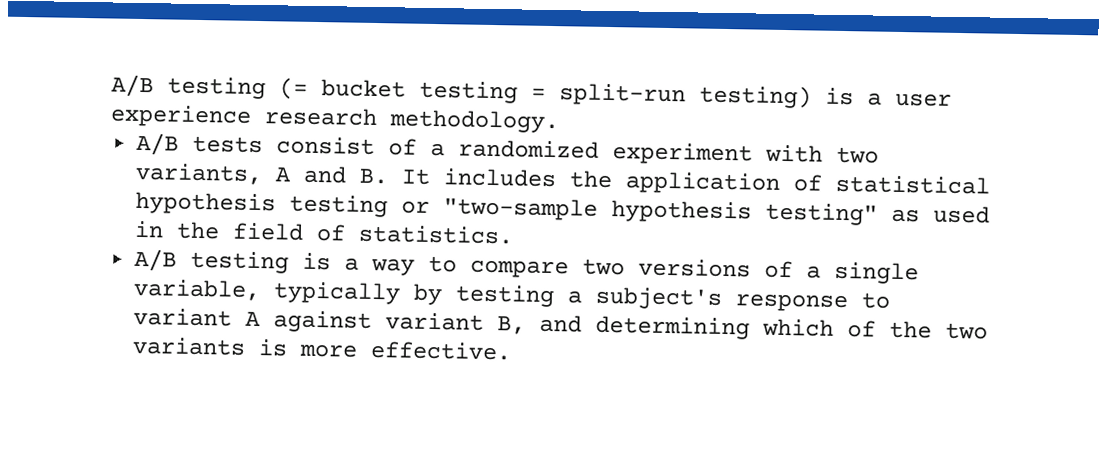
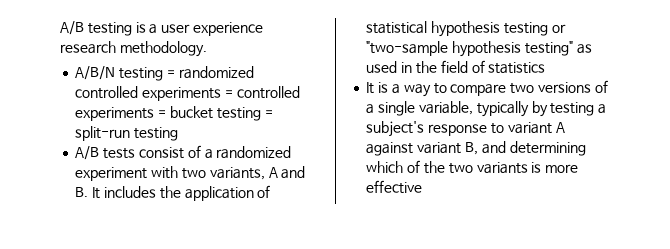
- A/B testing (= bucket testing = split-run testing) is a user experience research methodology.
+ A/B testing is a user experience research methodology.
+ A/B/N testing = randomized controlled experiments = controlled experiments = bucket testing = split-run testing
- A/B tests consist of a randomized experiment with two variants, A and B. It includes the application of statistical hypothesis testing or "two-sample hypothesis testing" as used in the field of statistics.
- A/B testing is a way to compare two versions of a single variable, typically by testing a subject's response to variant A against variant B, and determining which of the two variants is more effective.
+ A/B tests consist of a randomized experiment with two variants, A and B. It includes the application of statistical hypothesis testing or "two-sample hypothesis testing" as used in the field of statistics
+ It is a way to compare two versions of a single variable, typically by testing a subject's response to variant A against variant B, and determining which of the two variants is more effective

